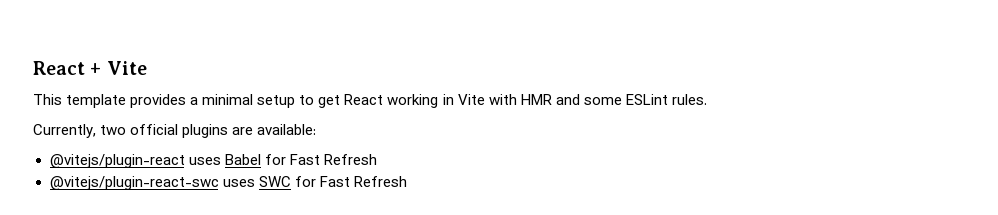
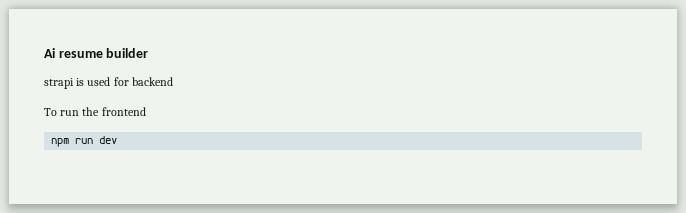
- React + Vite
- This template provides a minimal setup to get React working in Vite with HMR and some ESLint rules.
- Currently, two official plugins are available:
- @vitejs/plugin-react uses Babel for Fast Refresh
- @vitejs/plugin-react-swc uses SWC for Fast Refresh
+ Ai resume builder
+ strapi is used for backend
+ To run the frontend
+ npm run dev

